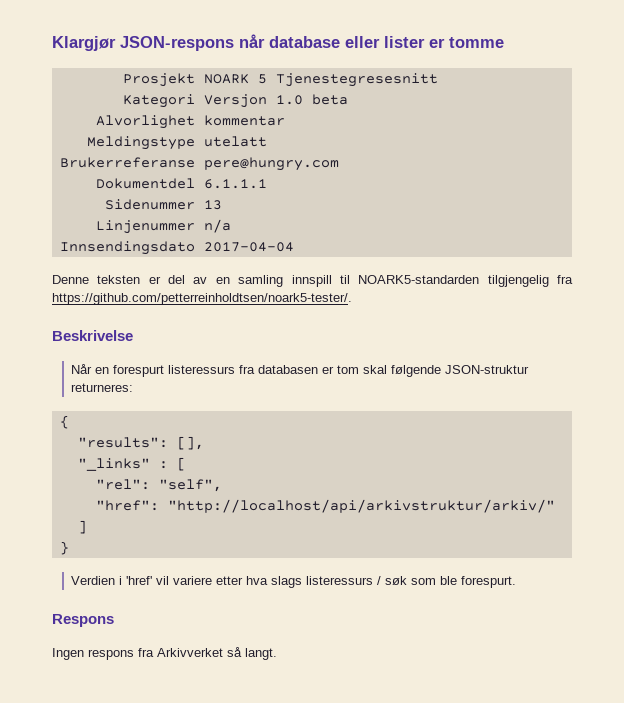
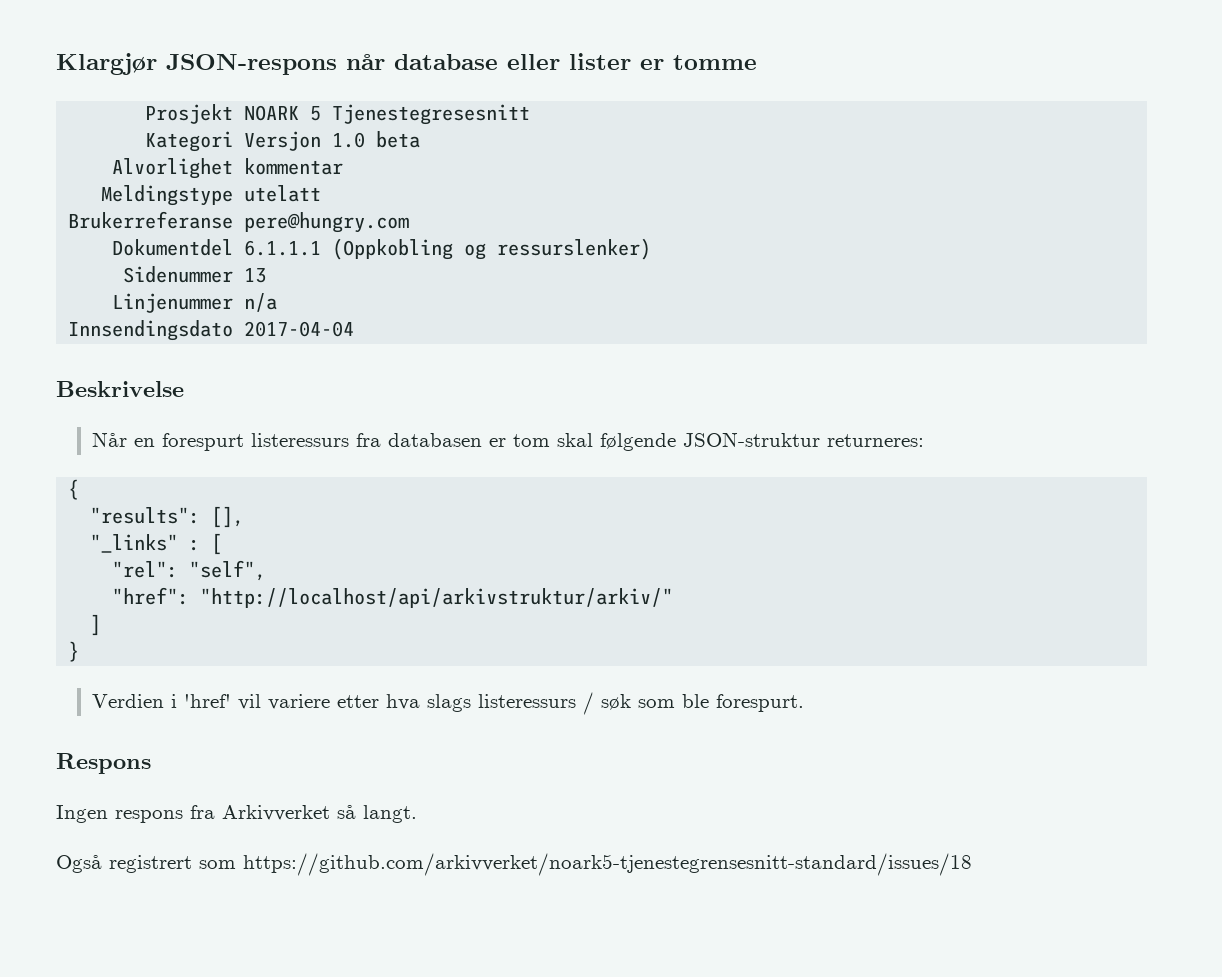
- Dokumentdel 6.1.1.1
+ Dokumentdel 6.1.1.1 (Oppkobling og ressurslenker)
- Denne teksten er del av en samling innspill til NOARK5-standarden tilgjengelig fra https://github.com/petterreinholdtsen/noark5-tester/.
+ Også registrert som https://github.com/arkivverket/noark5-tjenestegrensesnitt-standard/issues/18

